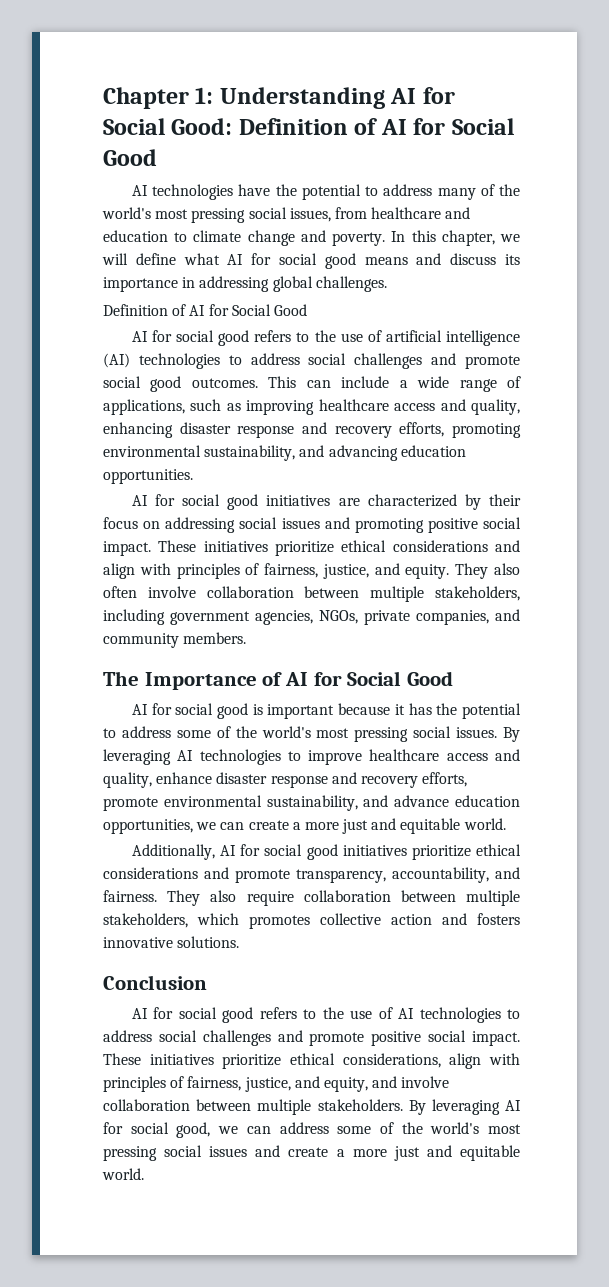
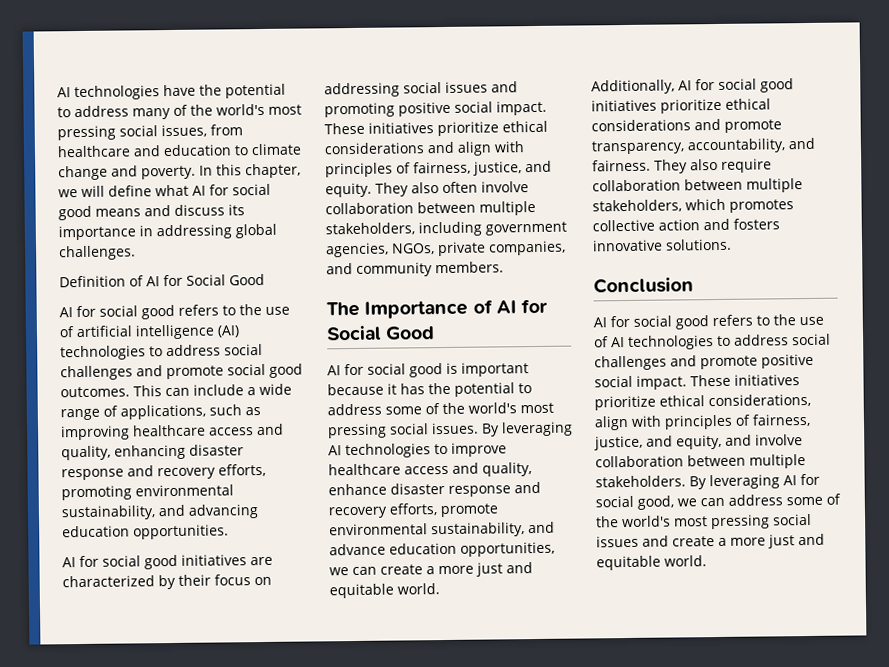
- Chapter 1: Understanding AI for Social Good: Definition of AI for Social Good

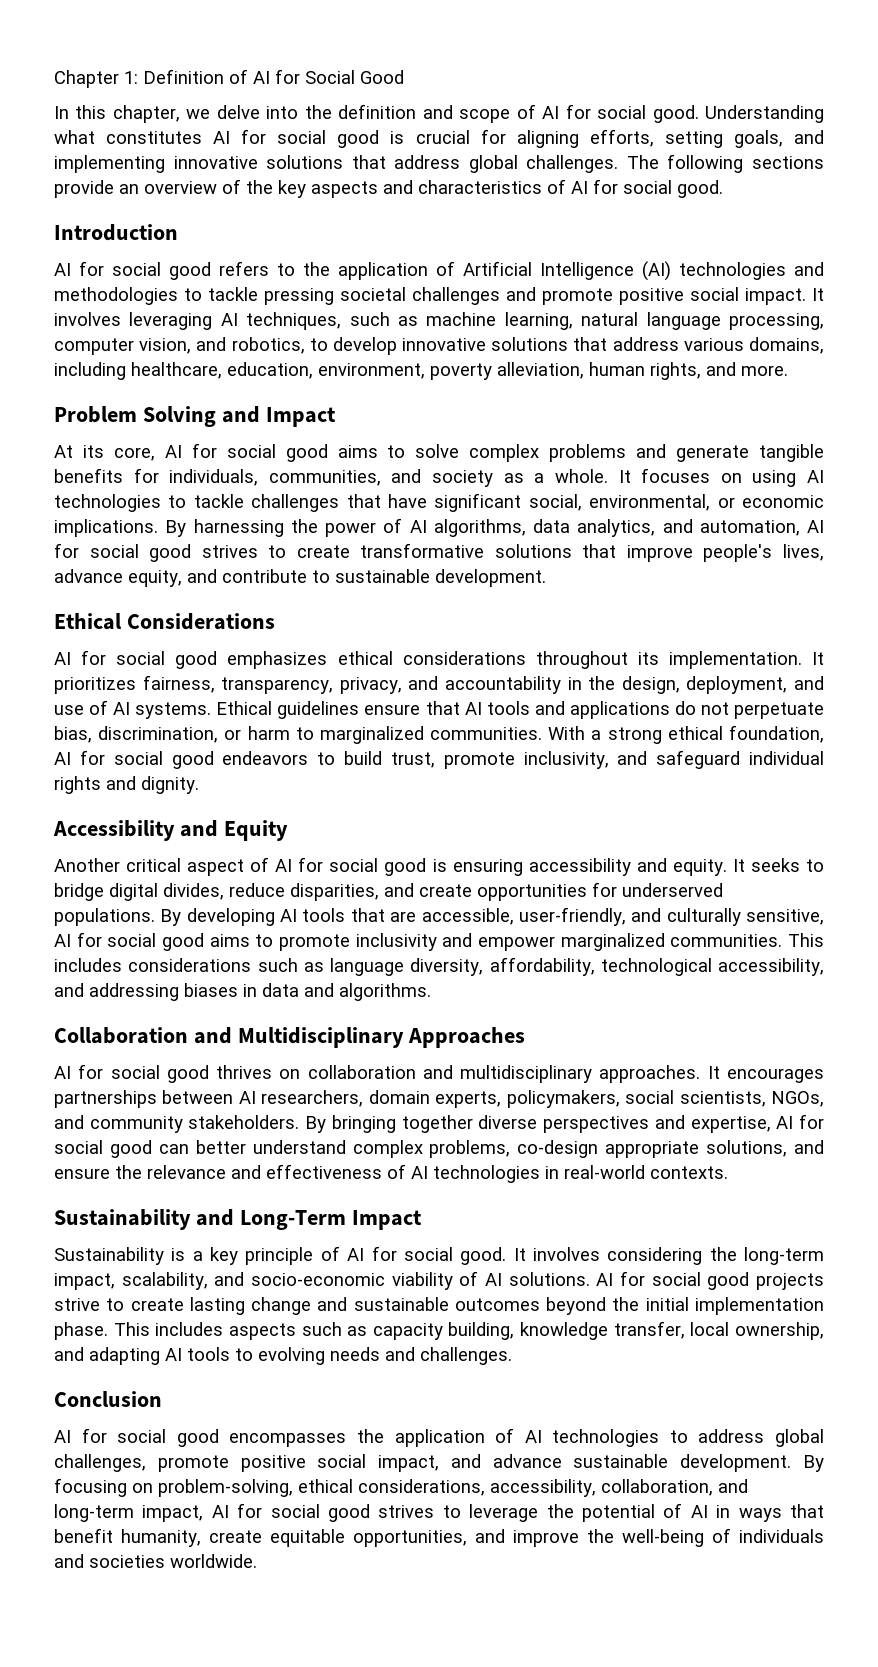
- AI technologies have the potential to address many of the world's most pressing social issues, from healthcare and education to climate change and poverty. In this chapter, we will define what AI for social good means and discuss its importance in addressing global challenges.
- Definition of AI for Social Good
+ Chapter 1: Definition of AI for Social Good
- AI for social good refers to the use of artificial intelligence (AI) technologies to address social challenges and promote social good outcomes. This can include a wide range of applications, such as improving healthcare access and quality, enhancing disaster response and recovery efforts, promoting environmental sustainability, and advancing education opportunities.
- AI for social good initiatives are characterized by their focus on addressing social issues and promoting positive social impact. These initiatives prioritize ethical considerations and align with principles of fairness, justice, and equity. They also often involve collaboration between multiple stakeholders, including government agencies, NGOs, private companies, and community members.
- The Importance of AI for Social Good
- AI for social good is important because it has the potential to address some of the world's most pressing social issues. By leveraging AI technologies to improve healthcare access and quality, enhance disaster response and recovery efforts, promote environmental sustainability, and advance education opportunities, we can create a more just and equitable world.
- Additionally, AI for social good initiatives prioritize ethical considerations and promote transparency, accountability, and fairness. They also require collaboration between multiple stakeholders, which promotes collective action and fosters innovative solutions.
+ In this chapter, we delve into the definition and scope of AI for social good. Understanding what constitutes AI for social good is crucial for aligning efforts, setting goals, and implementing innovative solutions that address global challenges. The following sections provide an overview of the key aspects and characteristics of AI for social good.
+ Introduction
+ AI for social good refers to the application of Artificial Intelligence (AI) technologies and methodologies to tackle pressing societal challenges and promote positive social impact. It involves leveraging AI techniques, such as machine learning, natural language processing, computer vision, and robotics, to develop innovative solutions that address various domains, including healthcare, education, environment, poverty alleviation, human rights, and more.
+ Problem Solving and Impact
+ At its core, AI for social good aims to solve complex problems and generate tangible benefits for individuals, communities, and society as a whole. It focuses on using AI technologies to tackle challenges that have significant social, environmental, or economic implications. By harnessing the power of AI algorithms, data analytics, and automation, AI for social good strives to create transformative solutions that improve people's lives, advance equity, and contribute to sustainable development.
+ Ethical Considerations
+ AI for social good emphasizes ethical considerations throughout its implementation. It prioritizes fairness, transparency, privacy, and accountability in the design, deployment, and use of AI systems. Ethical guidelines ensure that AI tools and applications do not perpetuate bias, discrimination, or harm to marginalized communities. With a strong ethical foundation, AI for social good endeavors to build trust, promote inclusivity, and safeguard individual rights and dignity.
+ Accessibility and Equity
+ Another critical aspect of AI for social good is ensuring accessibility and equity. It seeks to bridge digital divides, reduce disparities, and create opportunities for underserved populations. By developing AI tools that are accessible, user-friendly, and culturally sensitive, AI for social good aims to promote inclusivity and empower marginalized communities. This includes considerations such as language diversity, affordability, technological accessibility, and addressing biases in data and algorithms.
+ Collaboration and Multidisciplinary Approaches
+ AI for social good thrives on collaboration and multidisciplinary approaches. It encourages partnerships between AI researchers, domain experts, policymakers, social scientists, NGOs, and community stakeholders. By bringing together diverse perspectives and expertise, AI for social good can better understand complex problems, co-design appropriate solutions, and ensure the relevance and effectiveness of AI technologies in real-world contexts.
+ Sustainability and Long-Term Impact
+ Sustainability is a key principle of AI for social good. It involves considering the long-term impact, scalability, and socio-economic viability of AI solutions. AI for social good projects strive to create lasting change and sustainable outcomes beyond the initial implementation phase. This includes aspects such as capacity building, knowledge transfer, local ownership, and adapting AI tools to evolving needs and challenges.
- AI for social good refers to the use of AI technologies to address social challenges and promote positive social impact. These initiatives prioritize ethical considerations, align with principles of fairness, justice, and equity, and involve collaboration between multiple stakeholders. By leveraging AI for social good, we can address some of the world's most pressing social issues and create a more just and equitable world.
+ AI for social good encompasses the application of AI technologies to address global challenges, promote positive social impact, and advance sustainable development. By focusing on problem-solving, ethical considerations, accessibility, collaboration, and long-term impact, AI for social good strives to leverage the potential of AI in ways that benefit humanity, create equitable opportunities, and improve the well-being of individuals and societies worldwide.

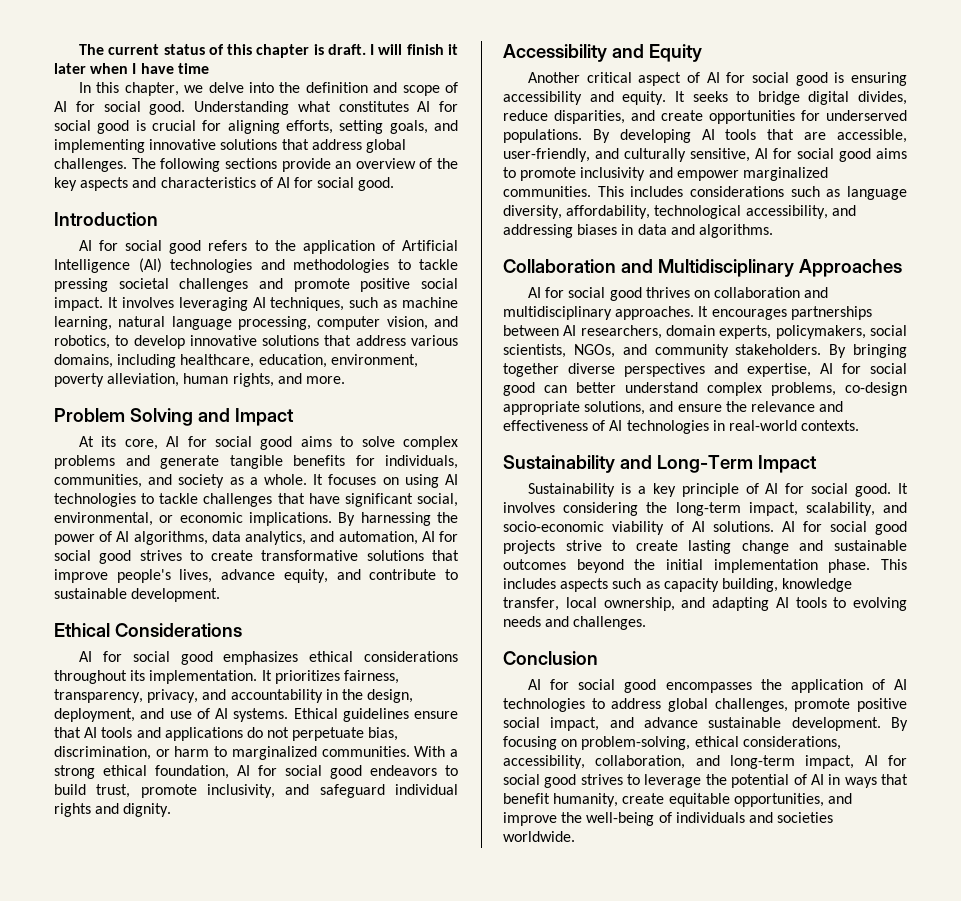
- Chapter 1: Definition of AI for Social Good
+ The current status of this chapter is draft. I will finish it later when I have time

